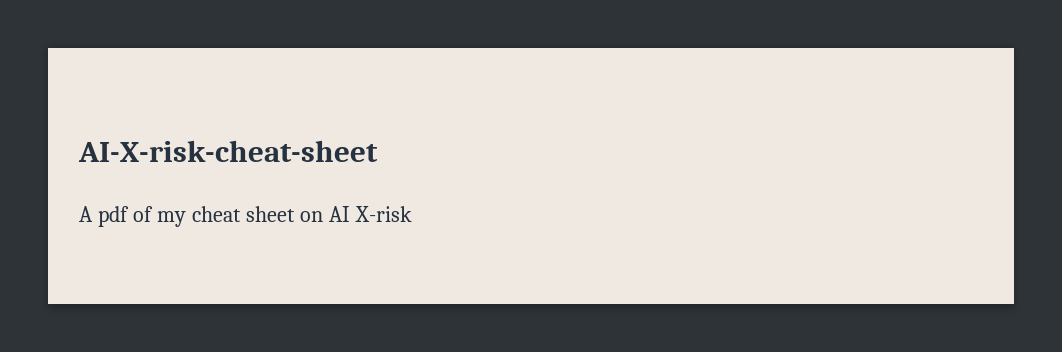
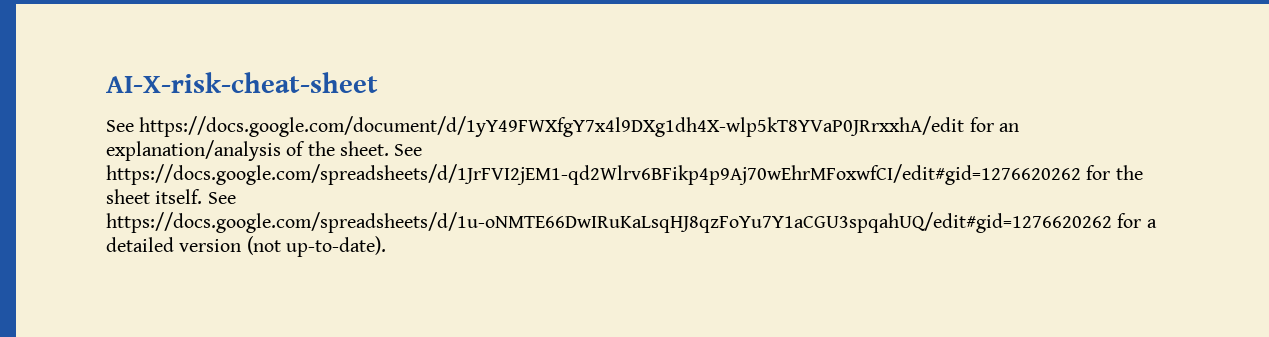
- A pdf of my cheat sheet on AI X-risk
+ See https://docs.google.com/document/d/1yY49FWXfgY7x4l9DXg1dh4X-wlp5kT8YVaP0JRrxxhA/edit for an explanation/analysis of the sheet. See https://docs.google.com/spreadsheets/d/1JrFVI2jEM1-qd2Wlrv6BFikp4p9Aj70wEhrMFoxwfCI/edit#gid=1276620262 for the sheet itself. See https://docs.google.com/spreadsheets/d/1u-oNMTE66DwIRuKaLsqHJ8qzFoYu7Y1aCGU3spqahUQ/edit#gid=1276620262 for a detailed version (not up-to-date).

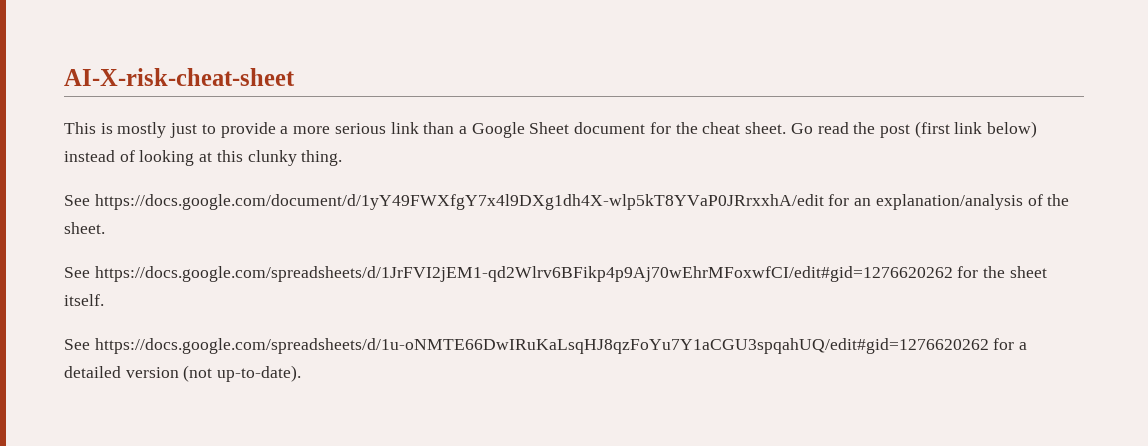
+ This is mostly just to provide a more serious link than a Google Sheet document for the cheat sheet. Go read the post (first link below) instead of looking at this clunky thing.
- See https://docs.google.com/document/d/1yY49FWXfgY7x4l9DXg1dh4X-wlp5kT8YVaP0JRrxxhA/edit for an explanation/analysis of the sheet. See https://docs.google.com/spreadsheets/d/1JrFVI2jEM1-qd2Wlrv6BFikp4p9Aj70wEhrMFoxwfCI/edit#gid=1276620262 for the sheet itself. See https://docs.google.com/spreadsheets/d/1u-oNMTE66DwIRuKaLsqHJ8qzFoYu7Y1aCGU3spqahUQ/edit#gid=1276620262 for a detailed version (not up-to-date).
+ See https://docs.google.com/document/d/1yY49FWXfgY7x4l9DXg1dh4X-wlp5kT8YVaP0JRrxxhA/edit for an explanation/analysis of the sheet.
+ See https://docs.google.com/spreadsheets/d/1JrFVI2jEM1-qd2Wlrv6BFikp4p9Aj70wEhrMFoxwfCI/edit#gid=1276620262 for the sheet itself.
+ See https://docs.google.com/spreadsheets/d/1u-oNMTE66DwIRuKaLsqHJ8qzFoYu7Y1aCGU3spqahUQ/edit#gid=1276620262 for a detailed version (not up-to-date).

